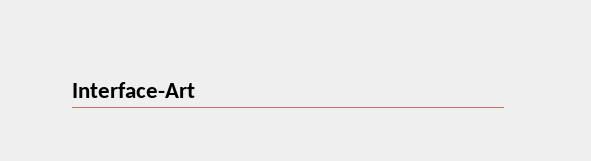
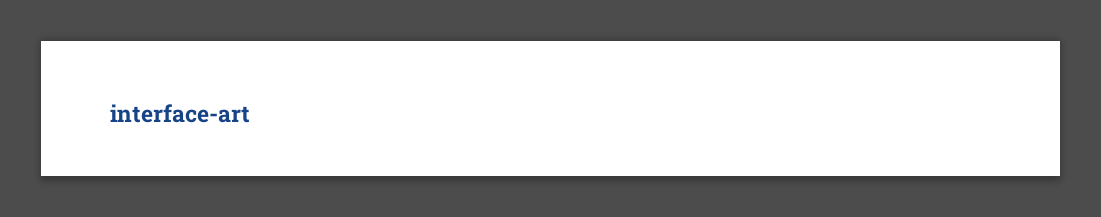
- Interface-Art
+ interface-art

